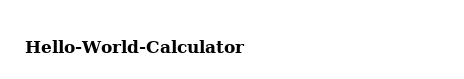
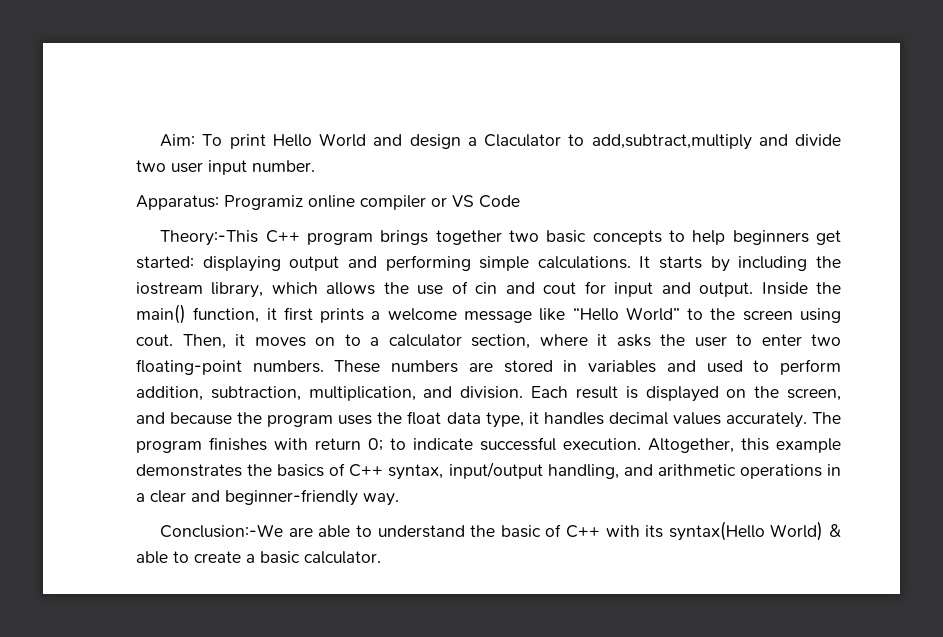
- Hello-World-Calculator
+ Aim: To print Hello World and design a Claculator to add,subtract,multiply and divide two user input number.
+ Apparatus: Programiz online compiler or VS Code
+ Theory:-This C++ program brings together two basic concepts to help beginners get started: displaying output and performing simple calculations. It starts by including the iostream library, which allows the use of cin and cout for input and output. Inside the main() function, it first prints a welcome message like “Hello World” to the screen using cout. Then, it moves on to a calculator section, where it asks the user to enter two floating-point numbers. These numbers are stored in variables and used to perform addition, subtraction, multiplication, and division. Each result is displayed on the screen, and because the program uses the float data type, it handles decimal values accurately. The program finishes with return 0; to indicate successful execution. Altogether, this example demonstrates the basics of C++ syntax, input/output handling, and arithmetic operations in a clear and beginner-friendly way.
+ Conclusion:-We are able to understand the basic of C++ with its syntax(Hello World) & able to create a basic calculator.

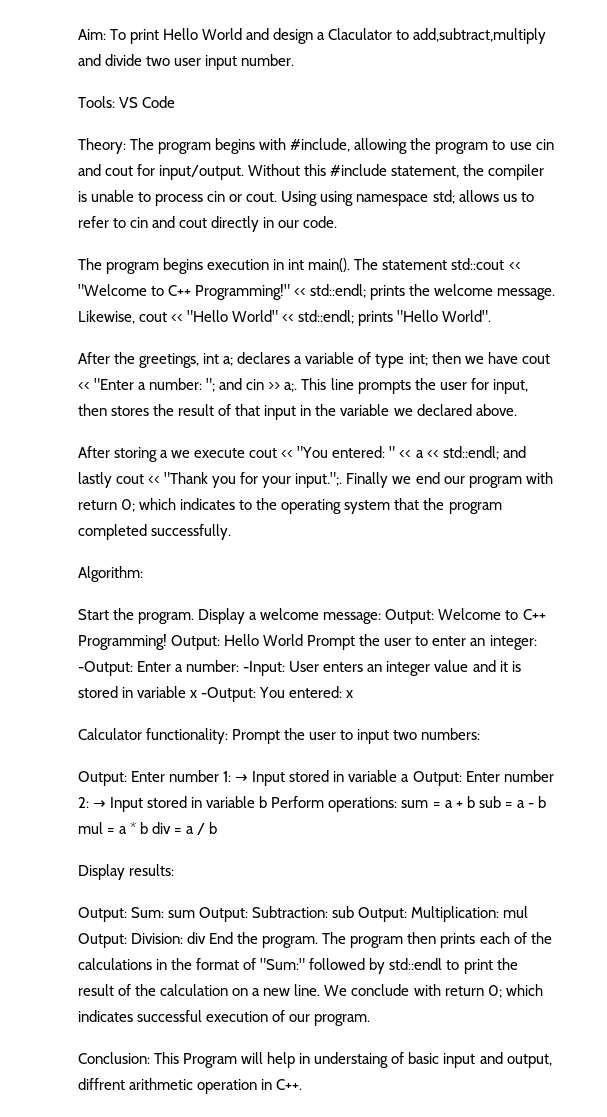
- Apparatus: Programiz online compiler or VS Code
- Theory:-This C++ program brings together two basic concepts to help beginners get started: displaying output and performing simple calculations. It starts by including the iostream library, which allows the use of cin and cout for input and output. Inside the main() function, it first prints a welcome message like “Hello World” to the screen using cout. Then, it moves on to a calculator section, where it asks the user to enter two floating-point numbers. These numbers are stored in variables and used to perform addition, subtraction, multiplication, and division. Each result is displayed on the screen, and because the program uses the float data type, it handles decimal values accurately. The program finishes with return 0; to indicate successful execution. Altogether, this example demonstrates the basics of C++ syntax, input/output handling, and arithmetic operations in a clear and beginner-friendly way.
- Conclusion:-We are able to understand the basic of C++ with its syntax(Hello World) & able to create a basic calculator.
+ Tools: VS Code
+ Theory: The program begins with #include, allowing the program to use cin and cout for input/output. Without this #include statement, the compiler is unable to process cin or cout. Using using namespace std; allows us to refer to cin and cout directly in our code.
+ The program begins execution in int main(). The statement std::cout << "Welcome to C++ Programming!" << std::endl; prints the welcome message. Likewise, cout << "Hello World" << std::endl; prints "Hello World".
+ After the greetings, int a; declares a variable of type int; then we have cout << "Enter a number: "; and cin >> a;. This line prompts the user for input, then stores the result of that input in the variable we declared above.
+ After storing a we execute cout << "You entered: " << a << std::endl; and lastly cout << "Thank you for your input.";. Finally we end our program with return 0; which indicates to the operating system that the program completed successfully.
+ Algorithm:
+ Start the program. Display a welcome message: Output: Welcome to C++ Programming! Output: Hello World Prompt the user to enter an integer: -Output: Enter a number: -Input: User enters an integer value and it is stored in variable x -Output: You entered: x
+ Calculator functionality: Prompt the user to input two numbers:
+ Output: Enter number 1: → Input stored in variable a Output: Enter number 2: → Input stored in variable b Perform operations: sum = a + b sub = a - b mul = a * b div = a / b
+ Display results:
+ Output: Sum: sum Output: Subtraction: sub Output: Multiplication: mul Output: Division: div End the program. The program then prints each of the calculations in the format of "Sum:" followed by std::endl to print the result of the calculation on a new line. We conclude with return 0; which indicates successful execution of our program.
+ Conclusion: This Program will help in understaing of basic input and output, diffrent arithmetic operation in C++.

